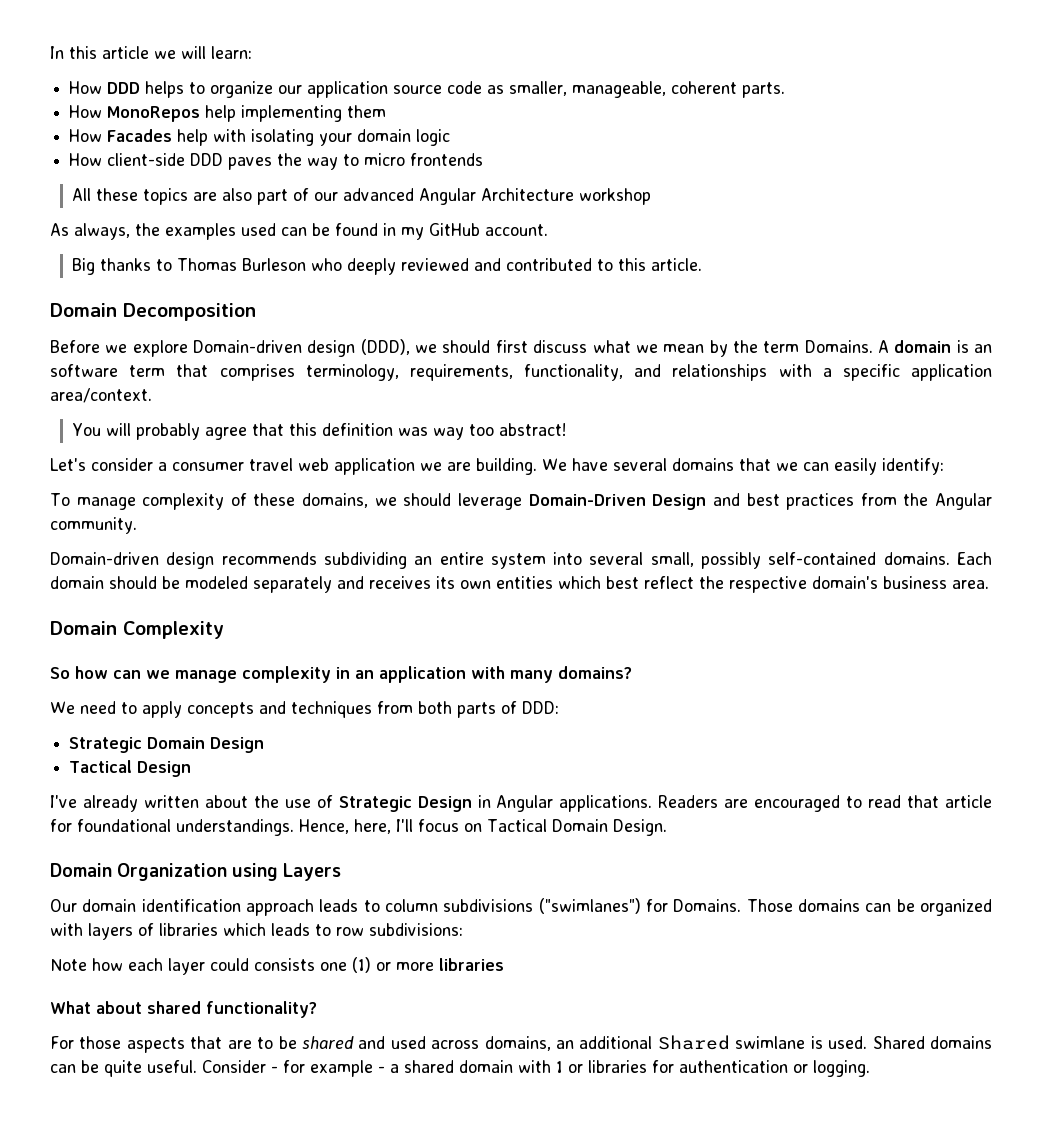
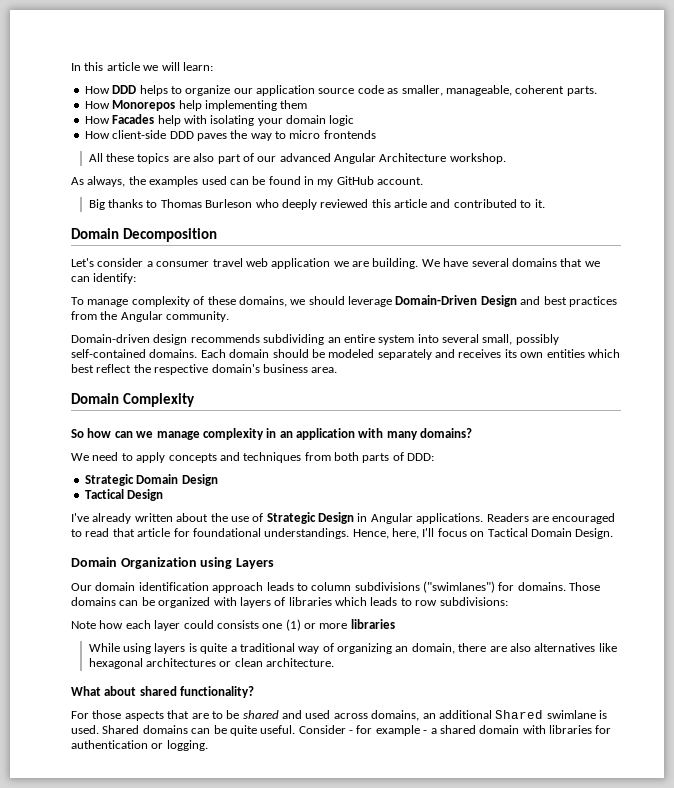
- How MonoRepos help implementing them
+ How Monorepos help implementing them
- All these topics are also part of our advanced Angular Architecture workshop
+ All these topics are also part of our advanced Angular Architecture workshop.
- Big thanks to Thomas Burleson who deeply reviewed and contributed to this article.
+ Big thanks to Thomas Burleson who deeply reviewed this article and contributed to it.
- Before we explore Domain-driven design (DDD), we should first discuss what we mean by the term Domains. A domain is an software term that comprises terminology, requirements, functionality, and relationships with a specific application area/context.
- You will probably agree that this definition was way too abstract!
- We have several domains that we can easily identify:
+ We have several domains that we can identify:
- Our domain identification approach leads to column subdivisions ("swimlanes") for Domains.
+ Our domain identification approach leads to column subdivisions ("swimlanes") for domains.
+ While using layers is quite a traditional way of organizing an domain, there are also alternatives like hexagonal architectures or clean architecture.
- Consider - for example - a shared domain with 1 or libraries for authentication or logging.
+ Consider - for example - a shared domain with libraries for authentication or logging.

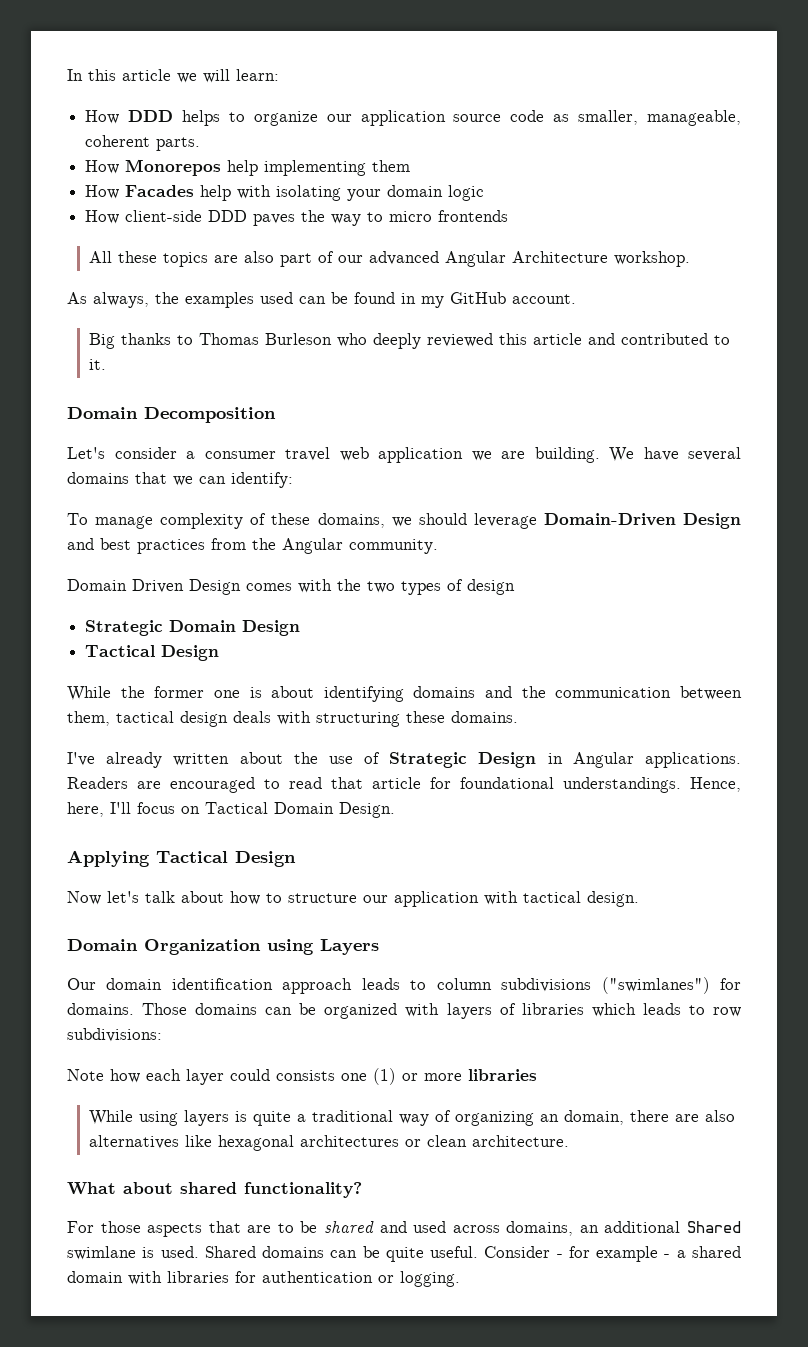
- Domain-driven design recommends subdividing an entire system into several small, possibly self-contained domains. Each domain should be modeled separately and receives its own entities which best reflect the respective domain's business area.
- Domain Complexity
- So how can we manage complexity in an application with many domains?
- We need to apply concepts and techniques from both parts of DDD:
+ Domain Driven Design comes with the two types of design
+ While the former one is about identifying domains and the communication between them, tactical design deals with structuring these domains.
+ Applying Tactical Design
+ Now let's talk about how to structure our application with tactical design.

